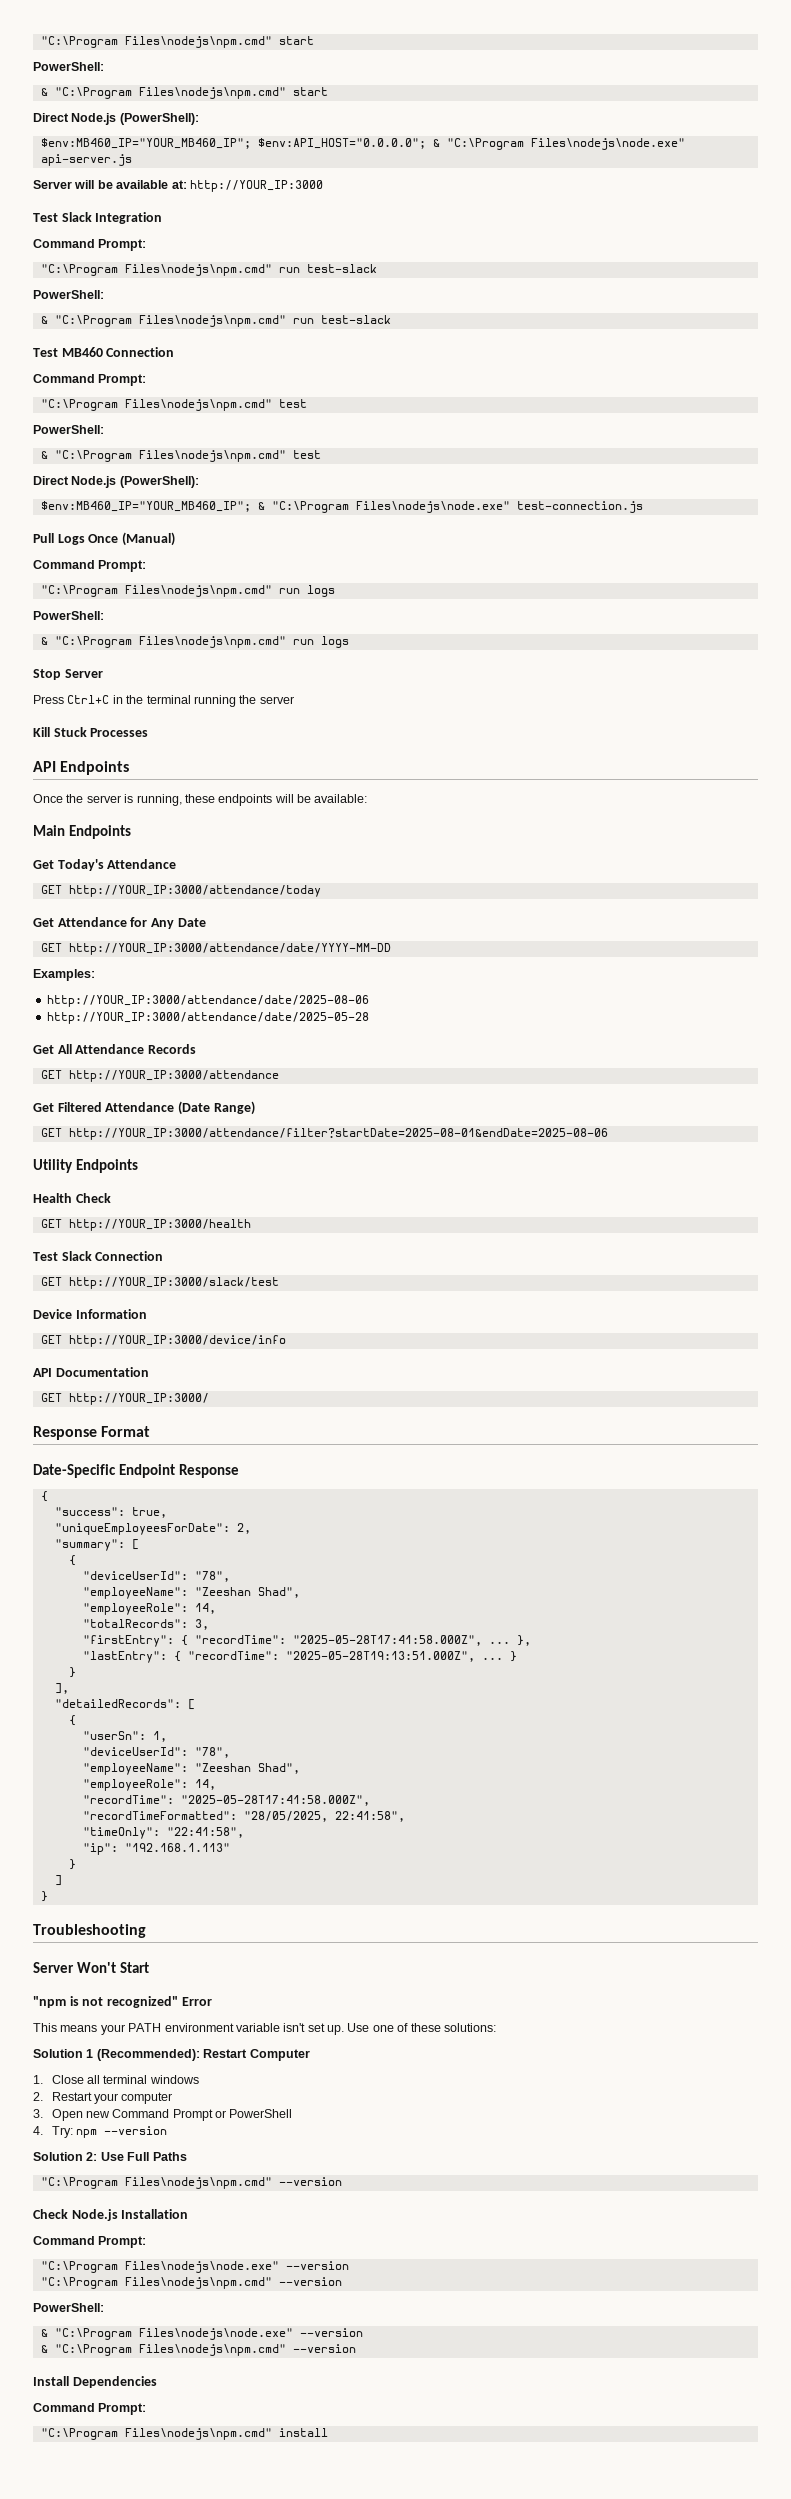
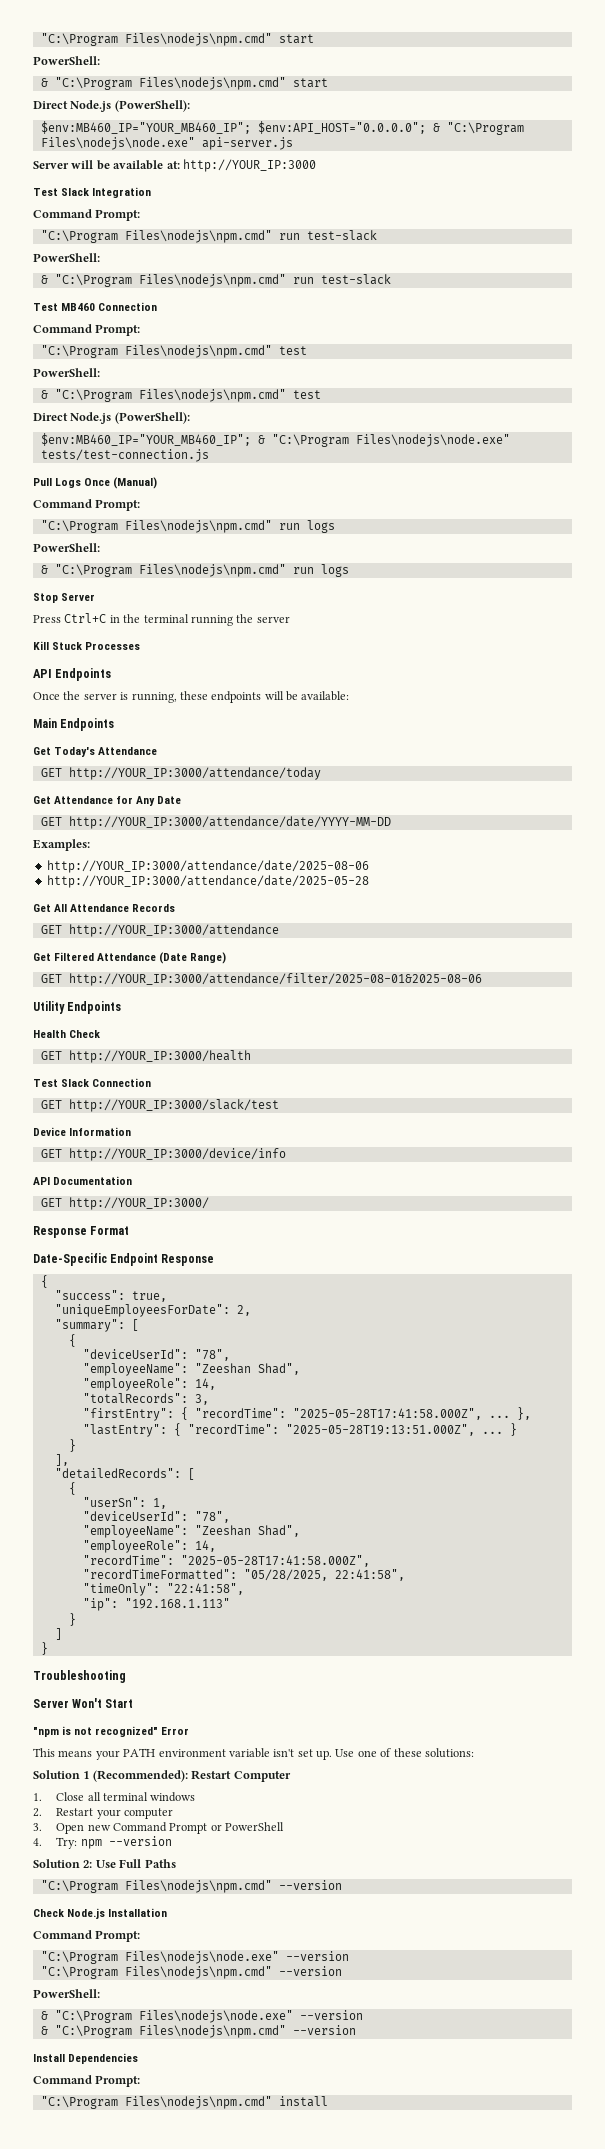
- $env:MB460_IP="YOUR_MB460_IP"; & "C:\Program Files\nodejs\node.exe" test-connection.js
+ $env:MB460_IP="YOUR_MB460_IP"; & "C:\Program Files\nodejs\node.exe" tests/test-connection.js
- GET http://YOUR_IP:3000/attendance/filter?startDate=2025-08-01&endDate=2025-08-06
+ GET http://YOUR_IP:3000/attendance/filter/2025-08-01&2025-08-06
- "recordTimeFormatted": "28/05/2025, 22:41:58",
+ "recordTimeFormatted": "05/28/2025, 22:41:58",

